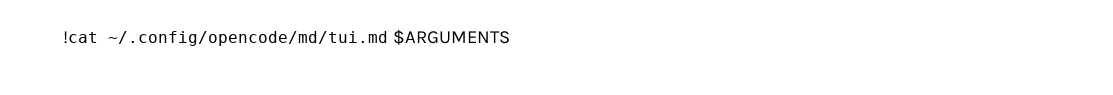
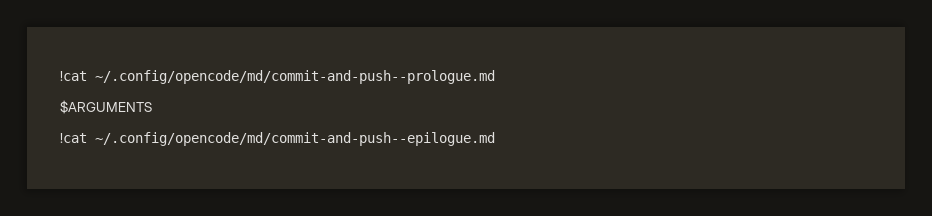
- !cat ~/.config/opencode/md/tui.md $ARGUMENTS
+ !cat ~/.config/opencode/md/commit-and-push--prologue.md
+ $ARGUMENTS
+ !cat ~/.config/opencode/md/commit-and-push--epilogue.md

